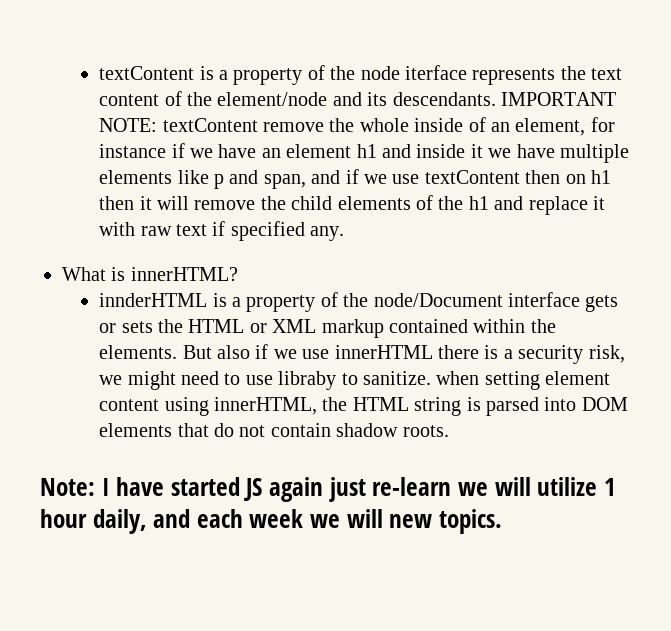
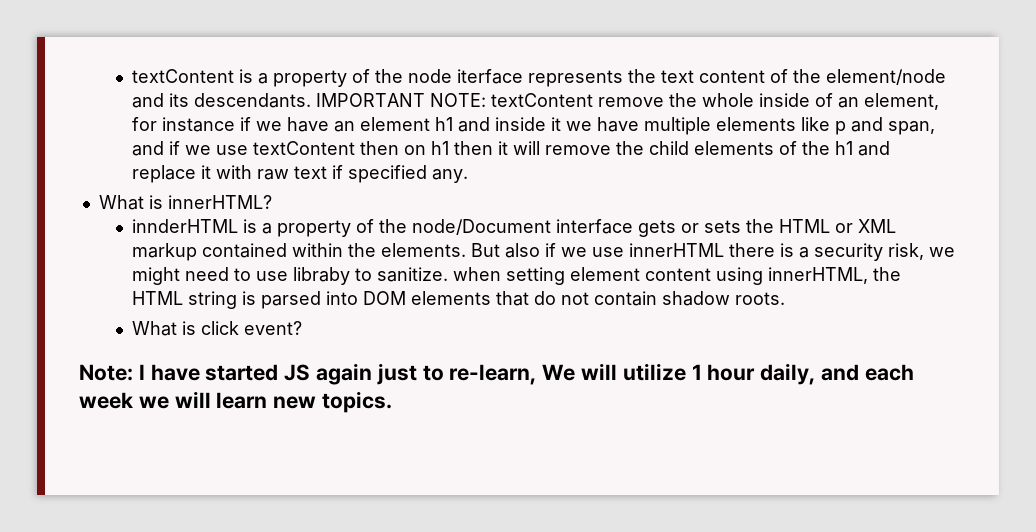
+ What is click event?
- Note: I have started JS again just re-learn we will utilize 1 hour daily, and each week we will new topics.
+ Note: I have started JS again just to re-learn, We will utilize 1 hour daily, and each week we will learn new topics.

